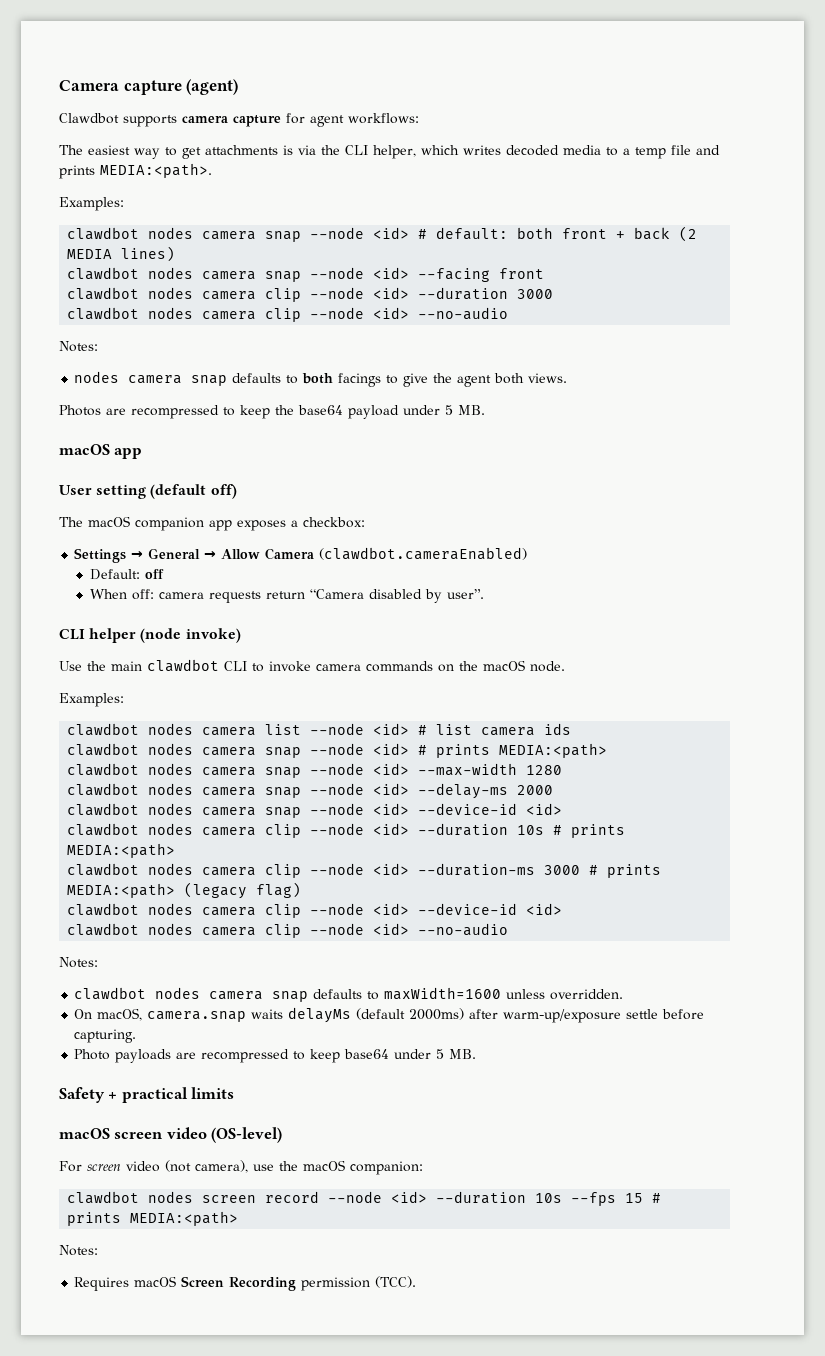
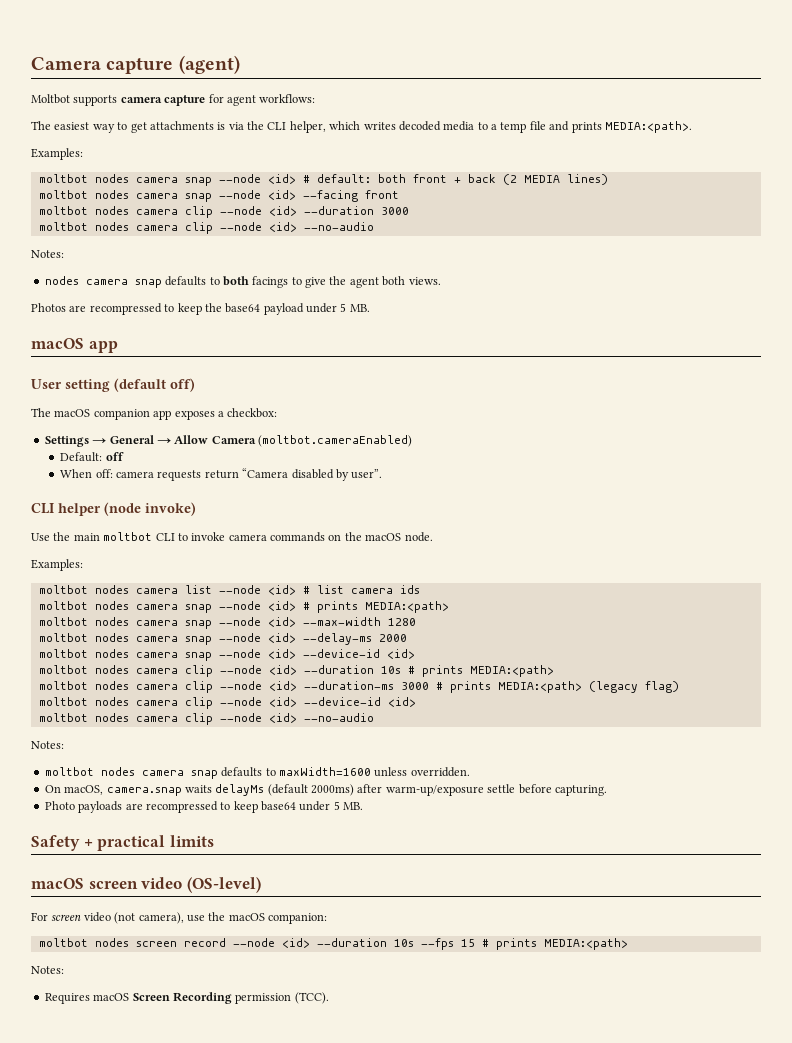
- Clawdbot supports camera capture for agent workflows:
+ Moltbot supports camera capture for agent workflows:
- clawdbot nodes camera snap --node <id> # default: both front + back (2 MEDIA lines)
+ moltbot nodes camera snap --node <id> # default: both front + back (2 MEDIA lines)
- clawdbot nodes camera snap --node <id> --facing front
+ moltbot nodes camera snap --node <id> --facing front
- clawdbot nodes camera clip --node <id> --duration 3000
- clawdbot nodes camera clip --node <id> --no-audio
+ moltbot nodes camera clip --node <id> --duration 3000
+ moltbot nodes camera clip --node <id> --no-audio
- Settings → General → Allow Camera (clawdbot.cameraEnabled)
+ Settings → General → Allow Camera (moltbot.cameraEnabled)
- Use the main clawdbot CLI to invoke camera commands on the macOS node.
+ Use the main moltbot CLI to invoke camera commands on the macOS node.
- clawdbot nodes camera list --node <id> # list camera ids
+ moltbot nodes camera list --node <id> # list camera ids
- clawdbot nodes camera snap --node <id> # prints MEDIA:<path>
+ moltbot nodes camera snap --node <id> # prints MEDIA:<path>
- clawdbot nodes camera snap --node <id> --max-width 1280
+ moltbot nodes camera snap --node <id> --max-width 1280
- clawdbot nodes camera snap --node <id> --delay-ms 2000
+ moltbot nodes camera snap --node <id> --delay-ms 2000
- clawdbot nodes camera snap --node <id> --device-id <id>
+ moltbot nodes camera snap --node <id> --device-id <id>
- clawdbot nodes camera clip --node <id> --duration 10s # prints MEDIA:<path>
+ moltbot nodes camera clip --node <id> --duration 10s # prints MEDIA:<path>
- clawdbot nodes camera clip --node <id> --duration-ms 3000 # prints MEDIA:<path> (legacy flag)
+ moltbot nodes camera clip --node <id> --duration-ms 3000 # prints MEDIA:<path> (legacy flag)
- clawdbot nodes camera clip --node <id> --device-id <id>
- clawdbot nodes camera clip --node <id> --no-audio
+ moltbot nodes camera clip --node <id> --device-id <id>
+ moltbot nodes camera clip --node <id> --no-audio
  Notes:
- clawdbot nodes camera snap defaults to maxWidth=1600 unless overridden.
+ moltbot nodes camera snap defaults to maxWidth=1600 unless overridden.
- clawdbot nodes screen record --node <id> --duration 10s --fps 15 # prints MEDIA:<path>
+ moltbot nodes screen record --node <id> --duration 10s --fps 15 # prints MEDIA:<path>

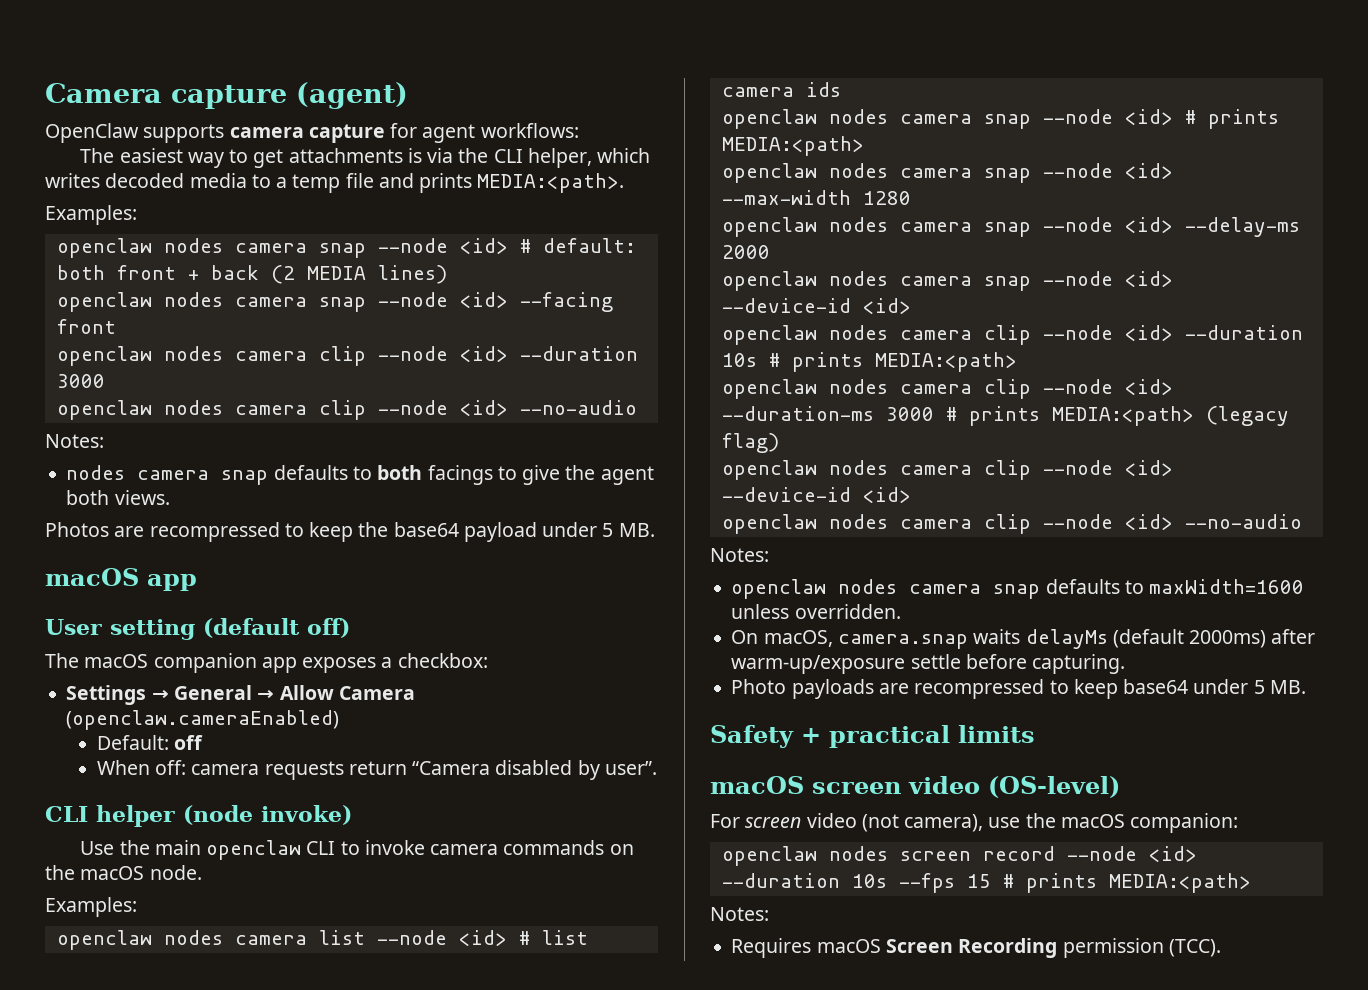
- Moltbot supports camera capture for agent workflows:
+ OpenClaw supports camera capture for agent workflows:
- moltbot nodes camera snap --node <id> # default: both front + back (2 MEDIA lines)
+ openclaw nodes camera snap --node <id> # default: both front + back (2 MEDIA lines)
- moltbot nodes camera snap --node <id> --facing front
+ openclaw nodes camera snap --node <id> --facing front
- moltbot nodes camera clip --node <id> --duration 3000
- moltbot nodes camera clip --node <id> --no-audio
+ openclaw nodes camera clip --node <id> --duration 3000
+ openclaw nodes camera clip --node <id> --no-audio
- Settings → General → Allow Camera (moltbot.cameraEnabled)
+ Settings → General → Allow Camera (openclaw.cameraEnabled)
- Use the main moltbot CLI to invoke camera commands on the macOS node.
+ Use the main openclaw CLI to invoke camera commands on the macOS node.
- moltbot nodes camera list --node <id> # list camera ids
+ openclaw nodes camera list --node <id> # list camera ids
- moltbot nodes camera snap --node <id> # prints MEDIA:<path>
+ openclaw nodes camera snap --node <id> # prints MEDIA:<path>
- moltbot nodes camera snap --node <id> --max-width 1280
+ openclaw nodes camera snap --node <id> --max-width 1280
- moltbot nodes camera snap --node <id> --delay-ms 2000
+ openclaw nodes camera snap --node <id> --delay-ms 2000
- moltbot nodes camera snap --node <id> --device-id <id>
+ openclaw nodes camera snap --node <id> --device-id <id>
- moltbot nodes camera clip --node <id> --duration 10s # prints MEDIA:<path>
+ openclaw nodes camera clip --node <id> --duration 10s # prints MEDIA:<path>
- moltbot nodes camera clip --node <id> --duration-ms 3000 # prints MEDIA:<path> (legacy flag)
+ openclaw nodes camera clip --node <id> --duration-ms 3000 # prints MEDIA:<path> (legacy flag)
- moltbot nodes camera clip --node <id> --device-id <id>
- moltbot nodes camera clip --node <id> --no-audio
+ openclaw nodes camera clip --node <id> --device-id <id>
+ openclaw nodes camera clip --node <id> --no-audio
  Notes:
- moltbot nodes camera snap defaults to maxWidth=1600 unless overridden.
+ openclaw nodes camera snap defaults to maxWidth=1600 unless overridden.
- moltbot nodes screen record --node <id> --duration 10s --fps 15 # prints MEDIA:<path>
+ openclaw nodes screen record --node <id> --duration 10s --fps 15 # prints MEDIA:<path>

